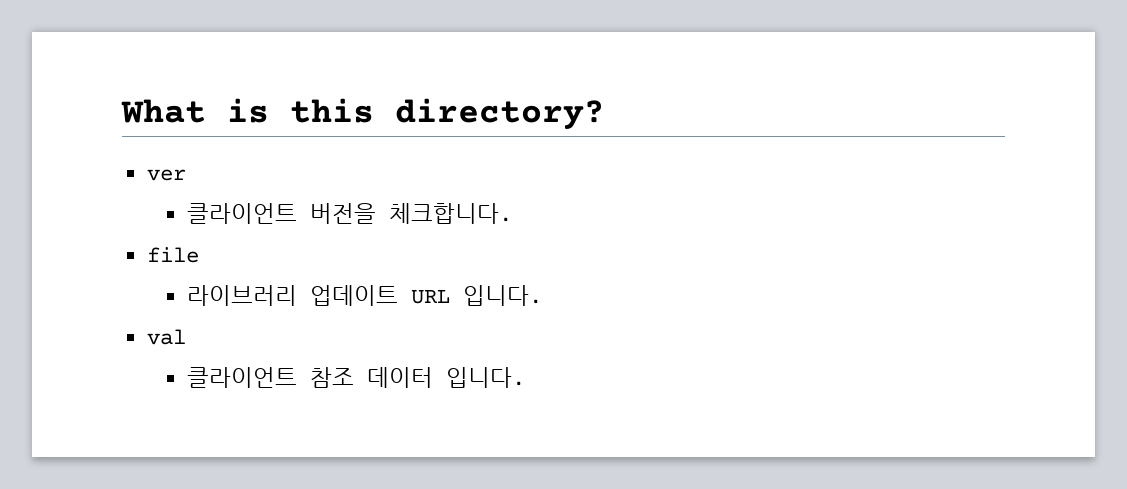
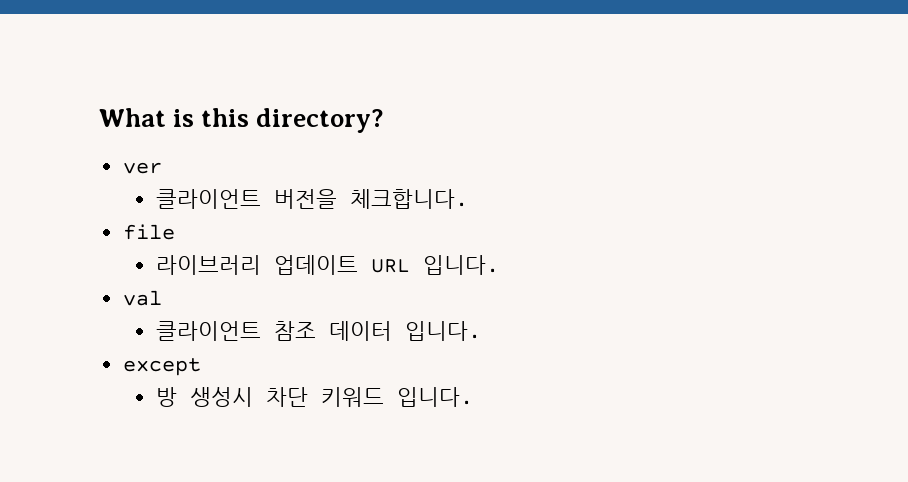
+ except
+ 방 생성시 차단 키워드 입니다.

